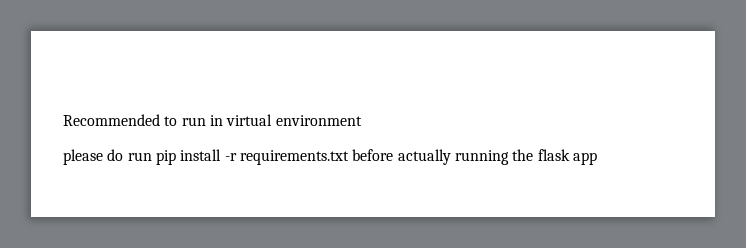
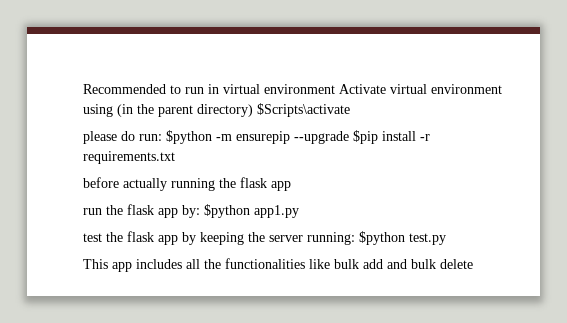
- Recommended to run in virtual environment
- please do run pip install -r requirements.txt before actually running the flask app
+ Recommended to run in virtual environment Activate virtual environment using (in the parent directory) $Scripts\activate
+ please do run: $python -m ensurepip --upgrade $pip install -r requirements.txt
+ before actually running the flask app
+ run the flask app by: $python app1.py
+ test the flask app by keeping the server running: $python test.py
+ This app includes all the functionalities like bulk add and bulk delete

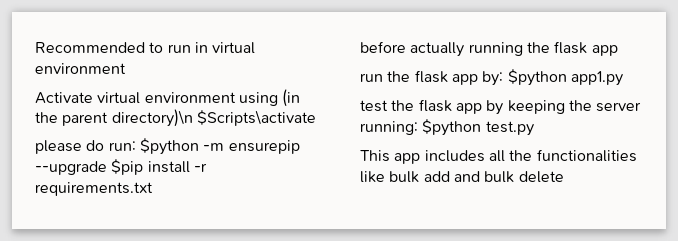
- Recommended to run in virtual environment Activate virtual environment using (in the parent directory) $Scripts\activate
+ Recommended to run in virtual environment
+ Activate virtual environment using (in the parent directory)\n $Scripts\activate

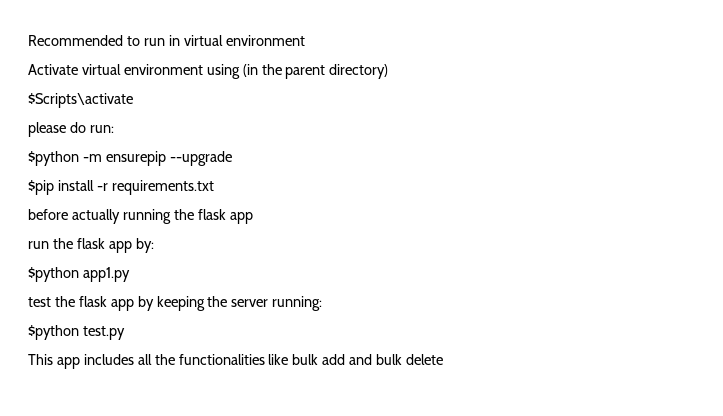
- Activate virtual environment using (in the parent directory)\n $Scripts\activate
+ Activate virtual environment using (in the parent directory)
+ $Scripts\activate
- please do run: $python -m ensurepip --upgrade $pip install -r requirements.txt
+ please do run:
+ $python -m ensurepip --upgrade
+ $pip install -r requirements.txt
- run the flask app by: $python app1.py
+ run the flask app by:
+ $python app1.py
- test the flask app by keeping the server running: $python test.py
+ test the flask app by keeping the server running:
+ $python test.py

